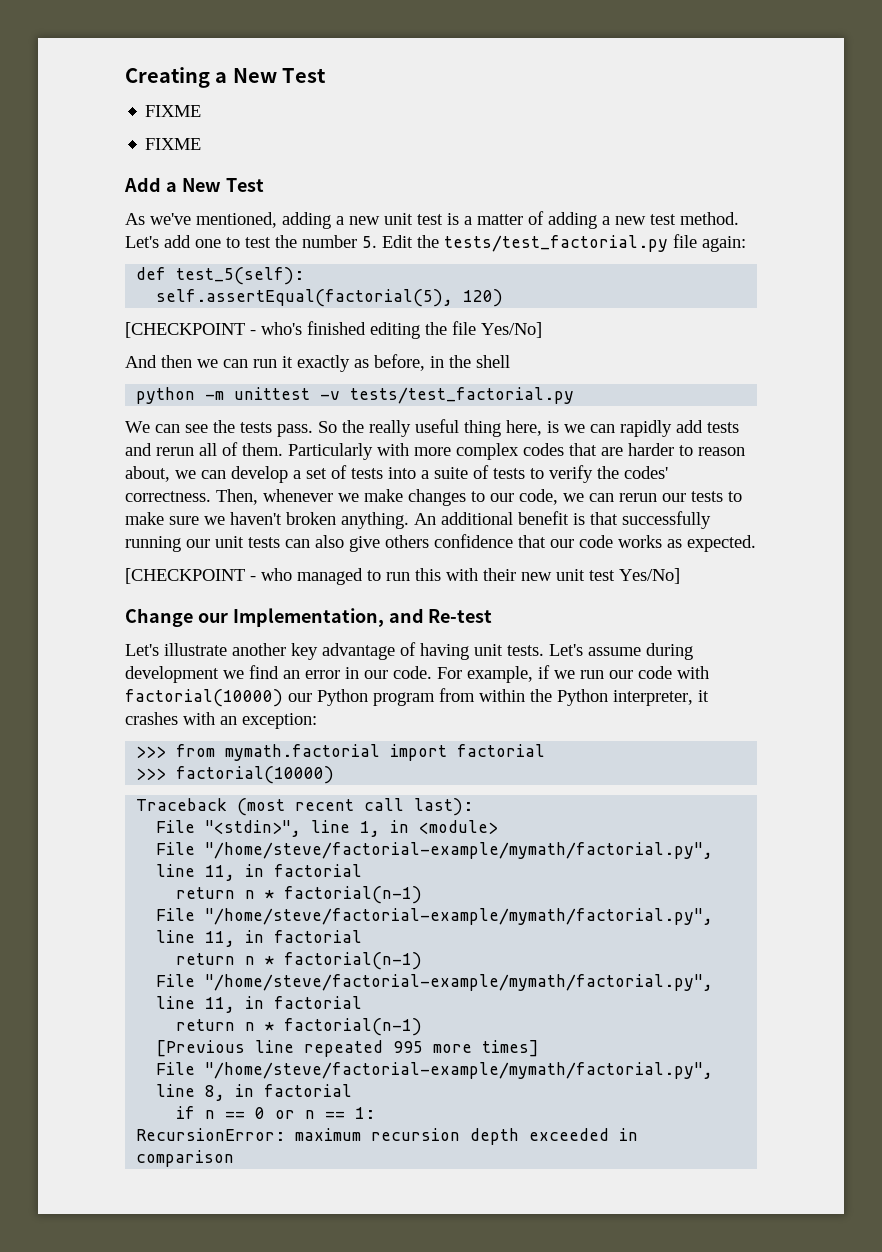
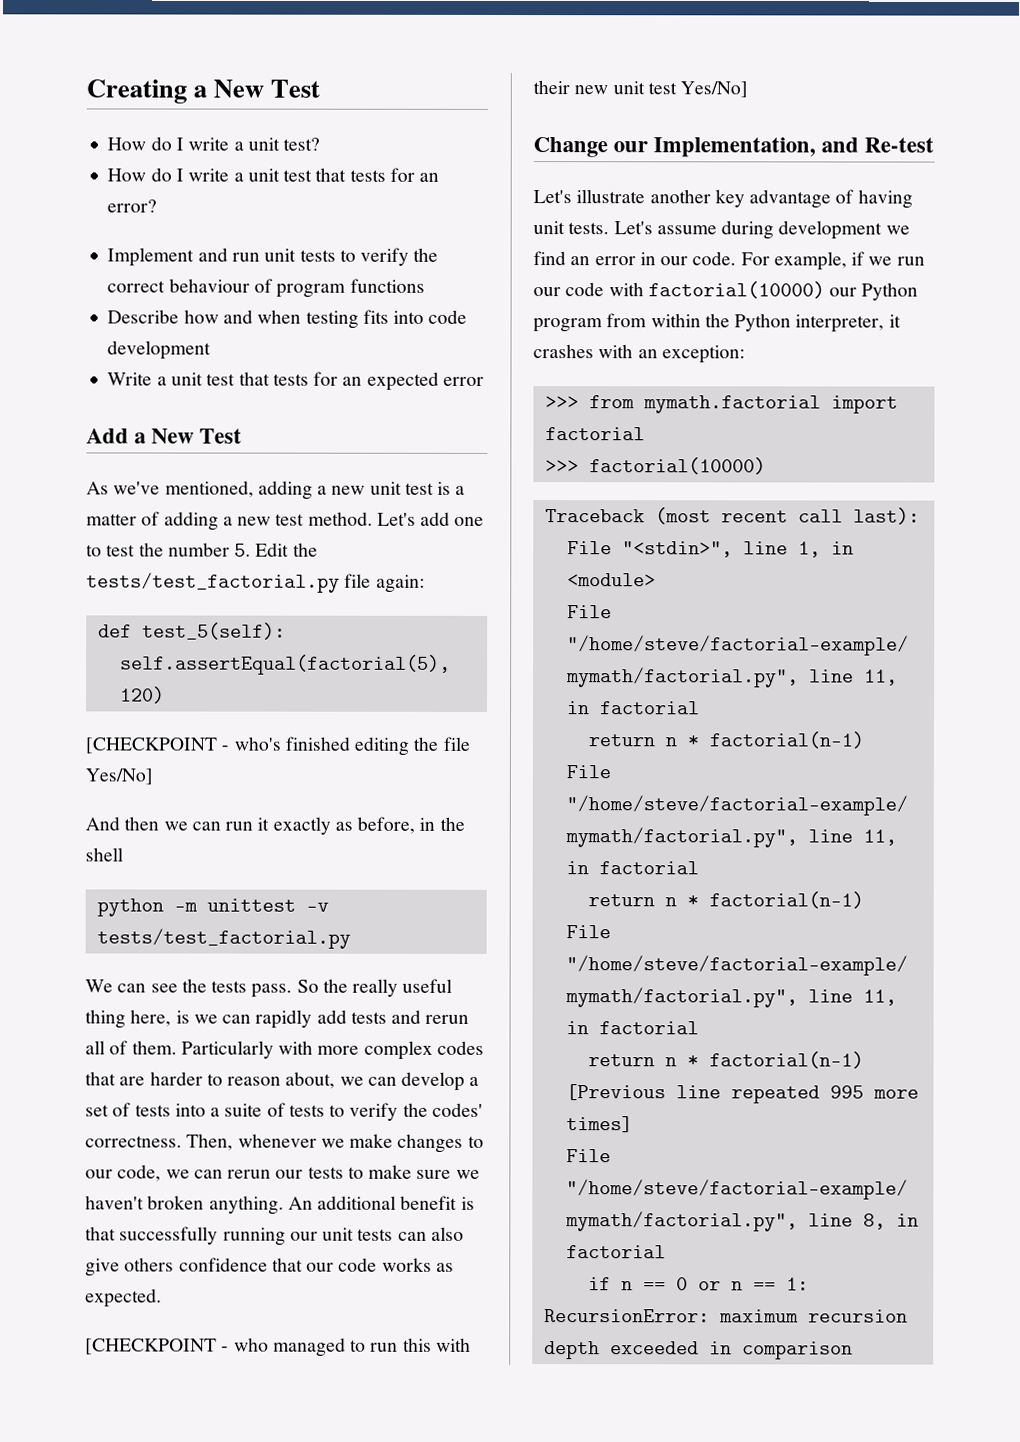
  Creating a New Test
- FIXME
- FIXME
+ How do I write a unit test?
+ How do I write a unit test that tests for an error?
+ Implement and run unit tests to verify the correct behaviour of program functions
+ Describe how and when testing fits into code development
+ Write a unit test that tests for an expected error

